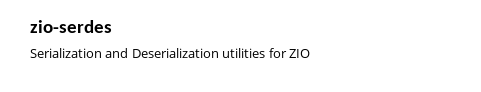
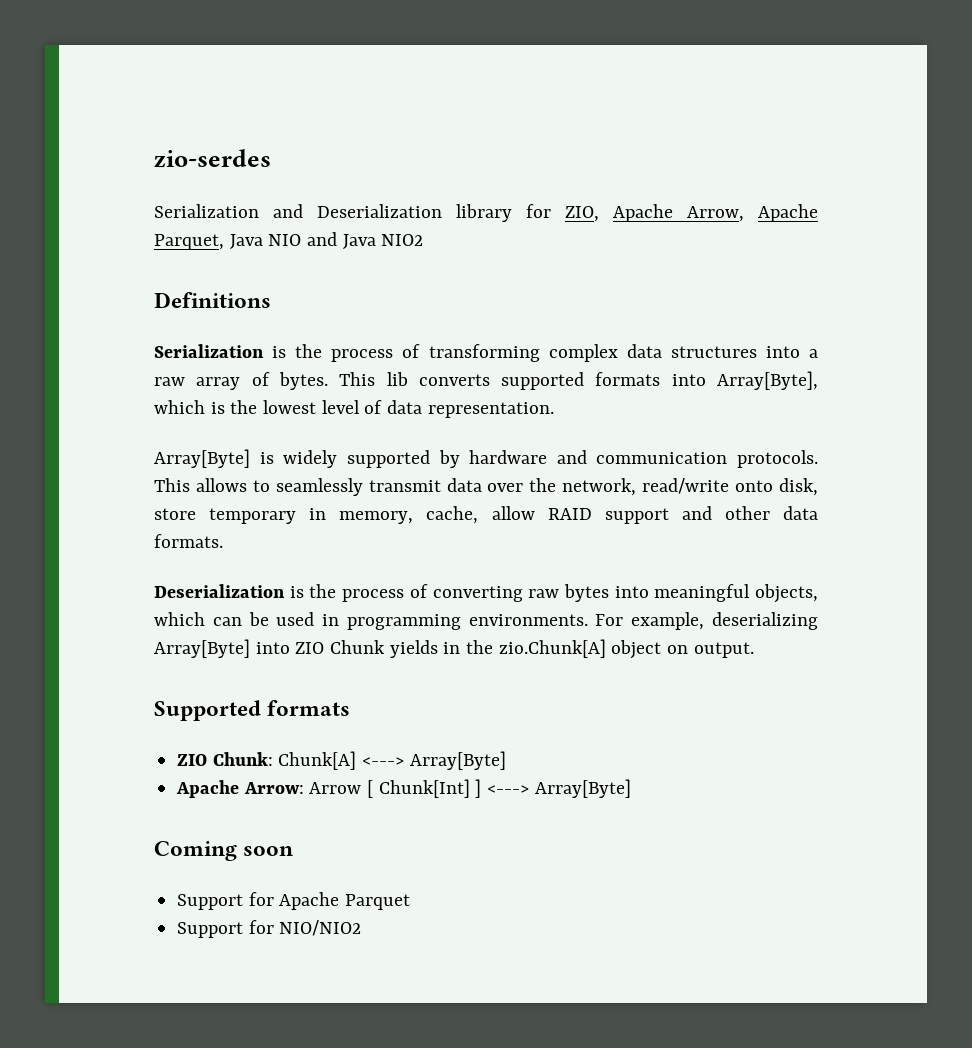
- Serialization and Deserialization utilities for ZIO
+ Serialization and Deserialization library for ZIO, Apache Arrow, Apache Parquet, Java NIO and Java NIO2
+ Definitions
+ Serialization is the process of transforming complex data structures into a raw array of bytes. This lib converts supported formats into Array[Byte], which is the lowest level of data representation.
+ Array[Byte] is widely supported by hardware and communication protocols. This allows to seamlessly transmit data over the network, read/write onto disk, store temporary in memory, cache, allow RAID support and other data formats.
+ Deserialization is the process of converting raw bytes into meaningful objects, which can be used in programming environments. For example, deserializing Array[Byte] into ZIO Chunk yields in the zio.Chunk[A] object on output.
+ Supported formats
+ ZIO Chunk: Chunk[A] <---> Array[Byte]
+ Apache Arrow: Arrow [ Chunk[Int] ] <---> Array[Byte]
+ Coming soon
+ Support for Apache Parquet
+ Support for NIO/NIO2

